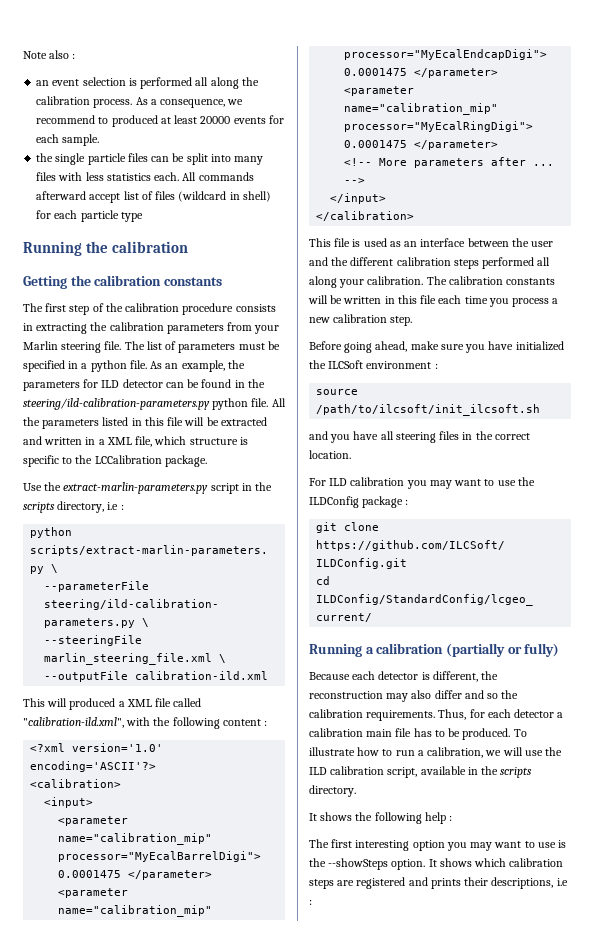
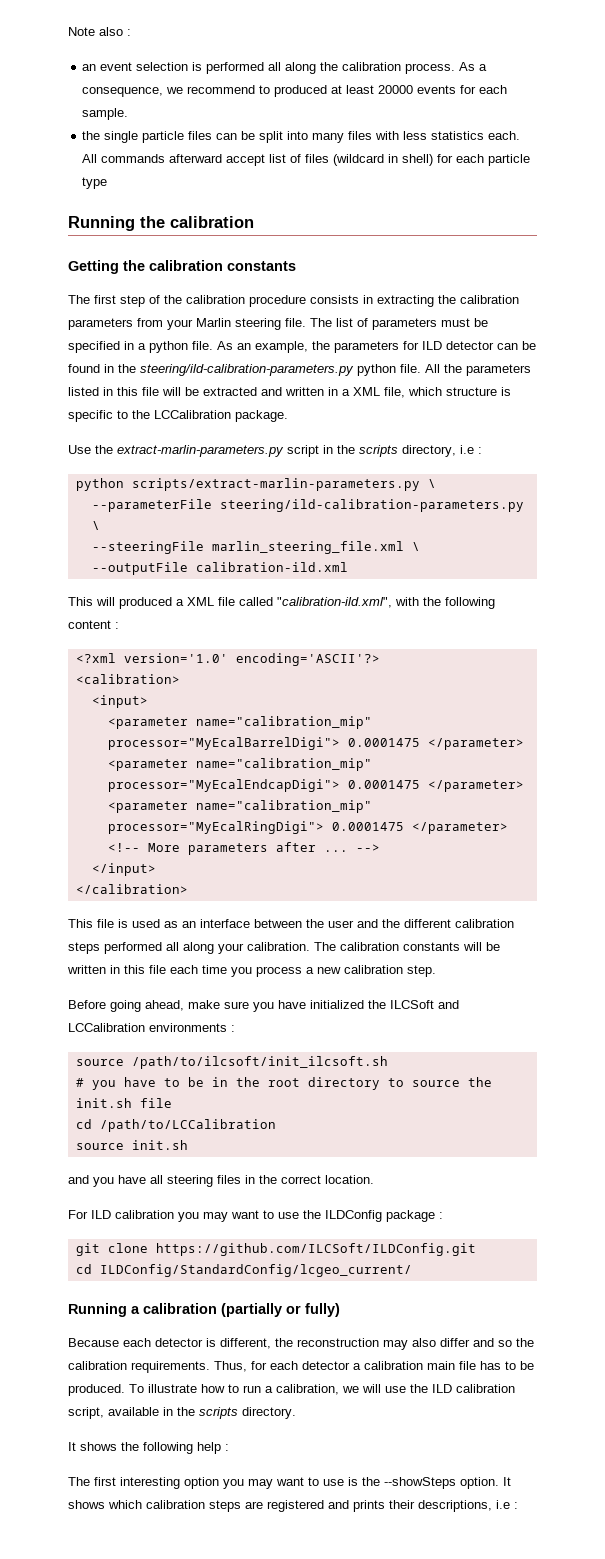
- Before going ahead, make sure you have initialized the ILCSoft environment :
+ Before going ahead, make sure you have initialized the ILCSoft and LCCalibration environments :
+ # you have to be in the root directory to source the init.sh file
+ cd /path/to/LCCalibration
+ source init.sh

